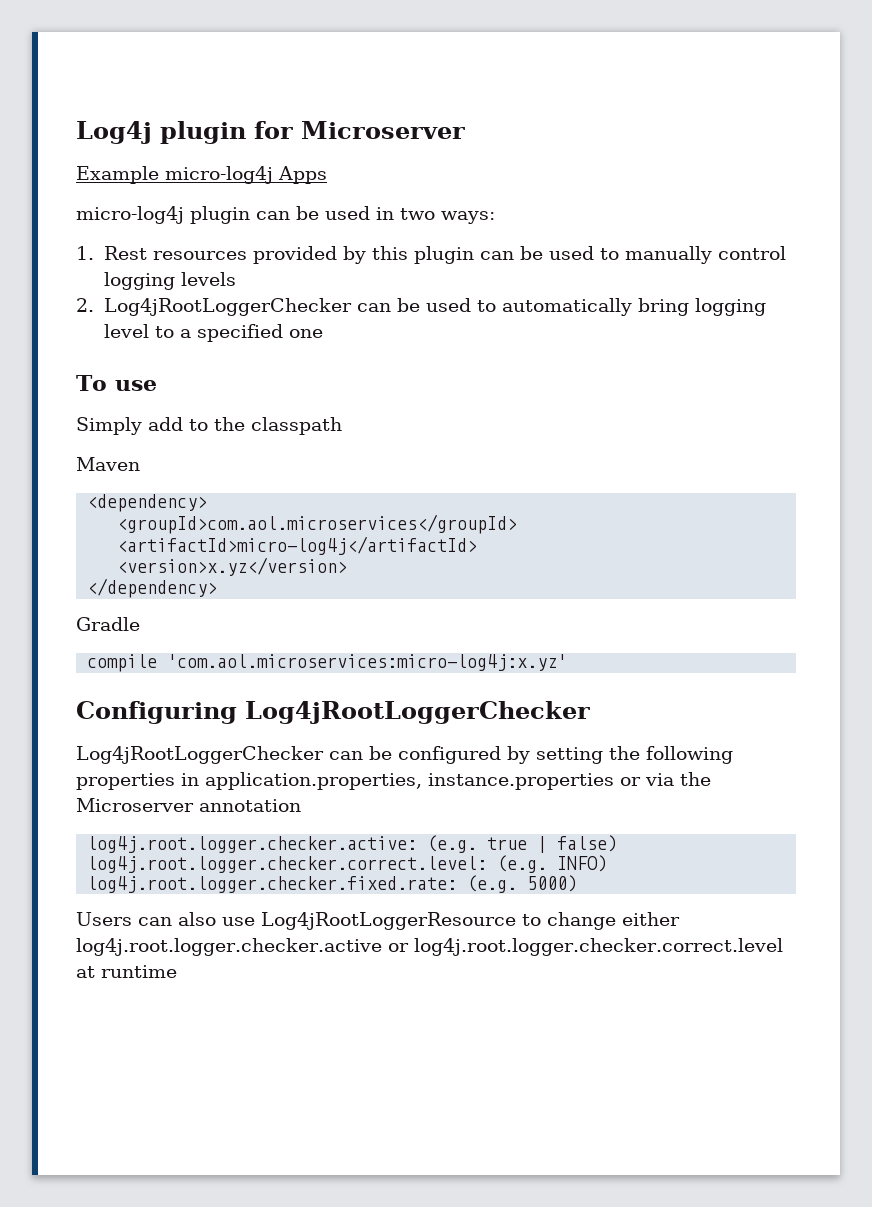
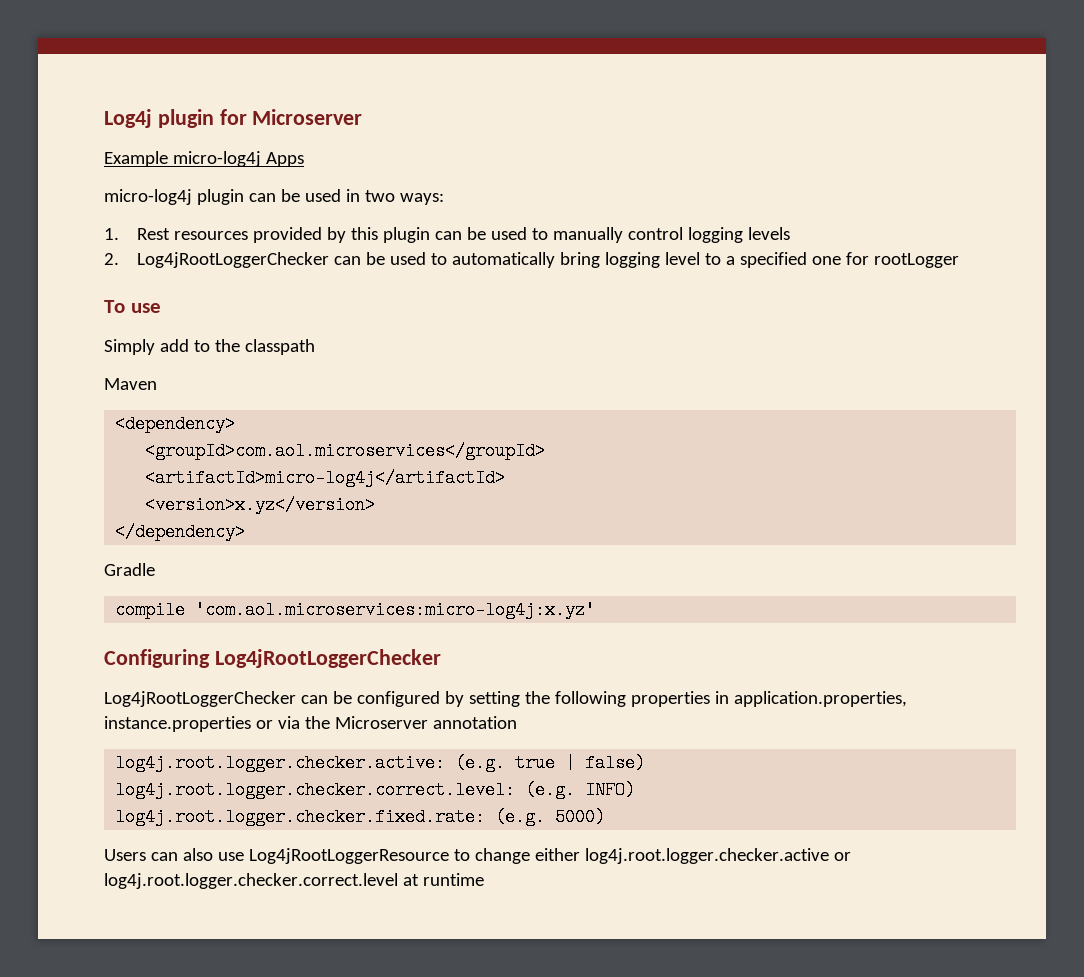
- 2. Log4jRootLoggerChecker can be used to automatically bring logging level to a specified one
+ 2. Log4jRootLoggerChecker can be used to automatically bring logging level to a specified one for rootLogger

